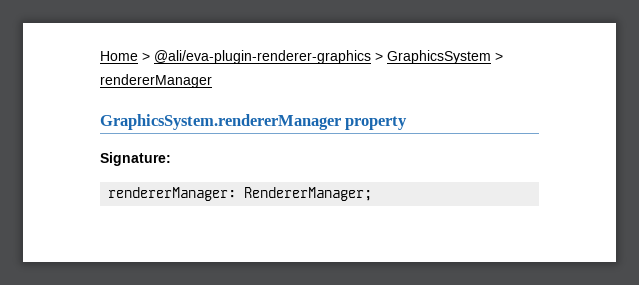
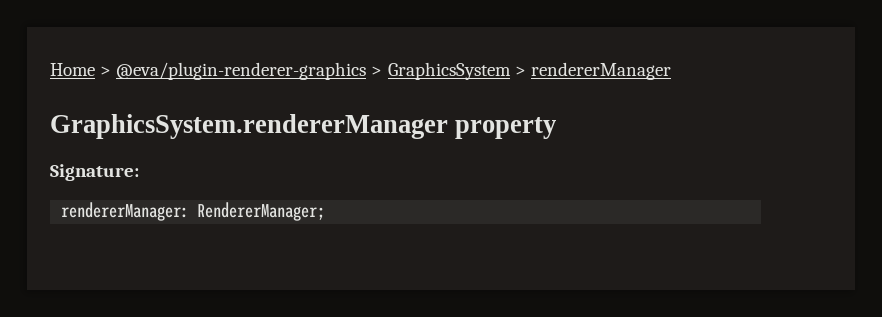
- Home > @ali/eva-plugin-renderer-graphics > GraphicsSystem > rendererManager
+ Home > @eva/plugin-renderer-graphics > GraphicsSystem > rendererManager

